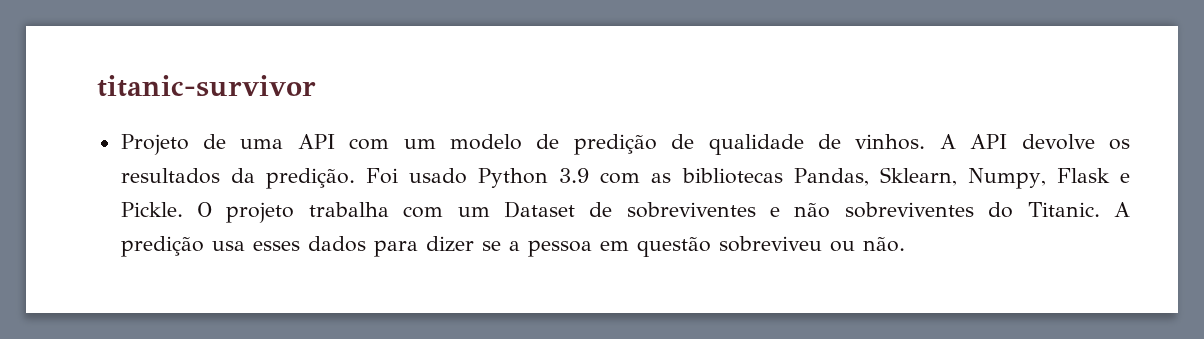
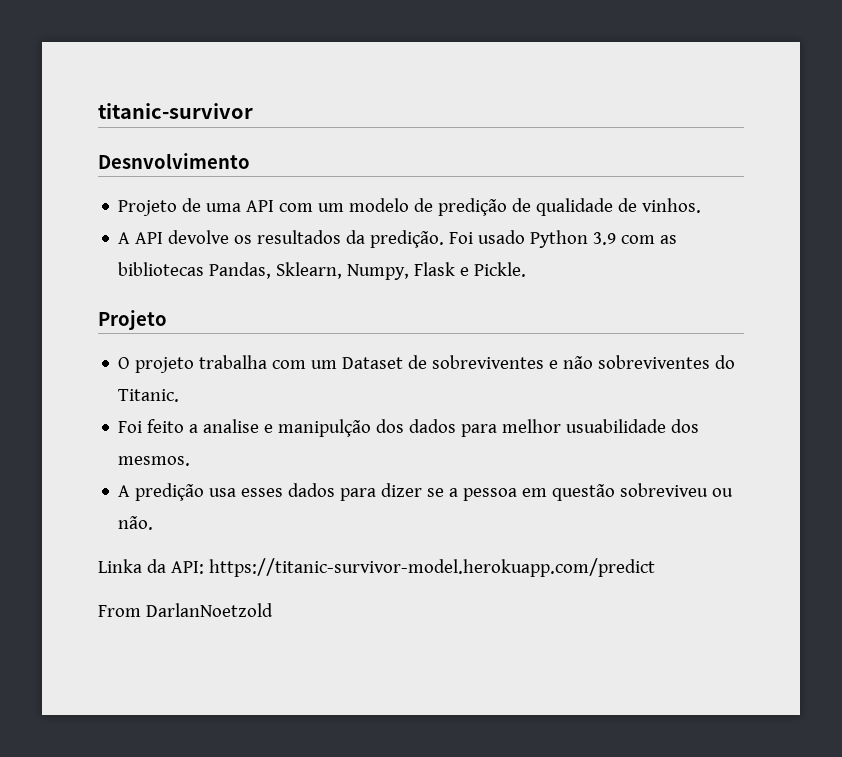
+ Desnvolvimento
- Projeto de uma API com um modelo de predição de qualidade de vinhos. A API devolve os resultados da predição.
+ Projeto de uma API com um modelo de predição de qualidade de vinhos.
+ A API devolve os resultados da predição.
- Foi usado Python 3.9 com as bibliotecas Pandas, Sklearn, Numpy, Flask e Pickle. O projeto trabalha com um Dataset de sobreviventes e não sobreviventes do Titanic. A predição usa esses dados para dizer se a pessoa em questão sobreviveu ou não.
+ Foi usado Python 3.9 com as bibliotecas Pandas, Sklearn, Numpy, Flask e Pickle.
+ Projeto
+ O projeto trabalha com um Dataset de sobreviventes e não sobreviventes do Titanic.
+ Foi feito a analise e manipulção dos dados para melhor usuabilidade dos mesmos.
+ A predição usa esses dados para dizer se a pessoa em questão sobreviveu ou não.
+ Linka da API: https://titanic-survivor-model.herokuapp.com/predict
+ From DarlanNoetzold

